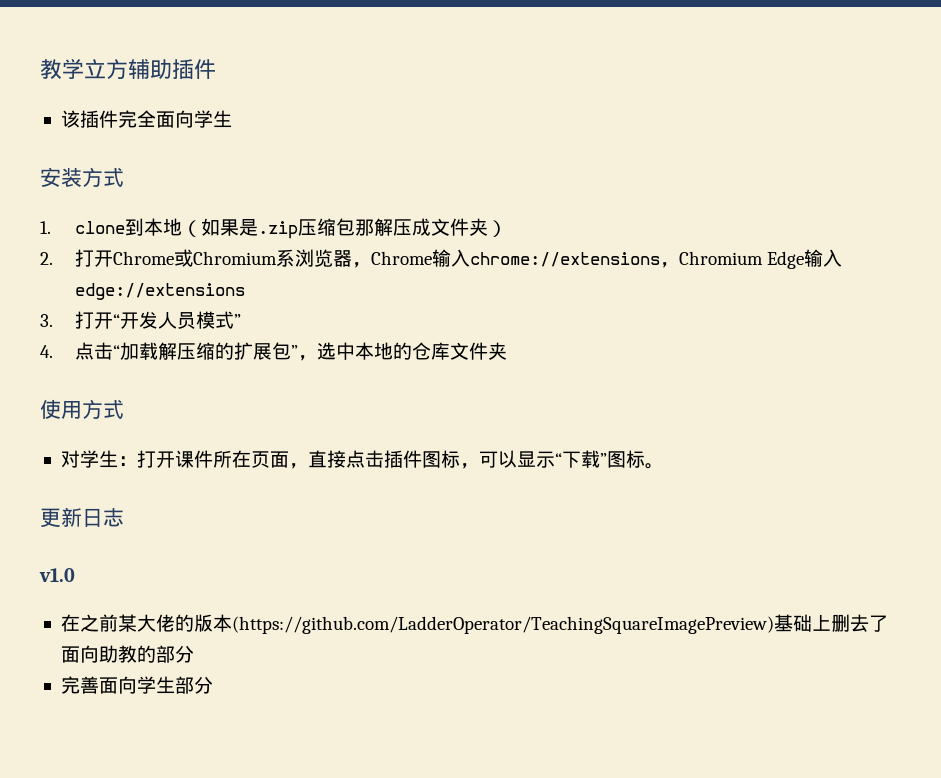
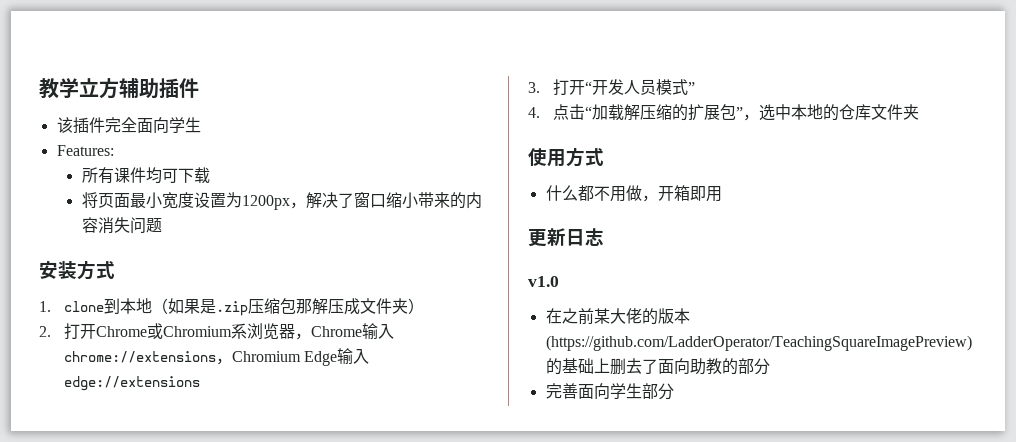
+ Features:
+ 所有课件均可下载
+ 将页面最小宽度设置为1200px，解决了窗口缩小带来的内容消失问题
- 对学生：打开课件所在页面，直接点击插件图标，可以显示“下载”图标。
+ 什么都不用做，开箱即用
- 在之前某大佬的版本(https://github.com/LadderOperator/TeachingSquareImagePreview)基础上删去了面向助教的部分
+ 在之前某大佬的版本(https://github.com/LadderOperator/TeachingSquareImagePreview)的基础上删去了面向助教的部分

